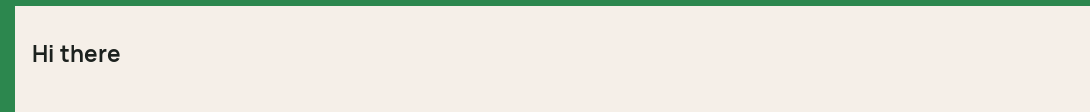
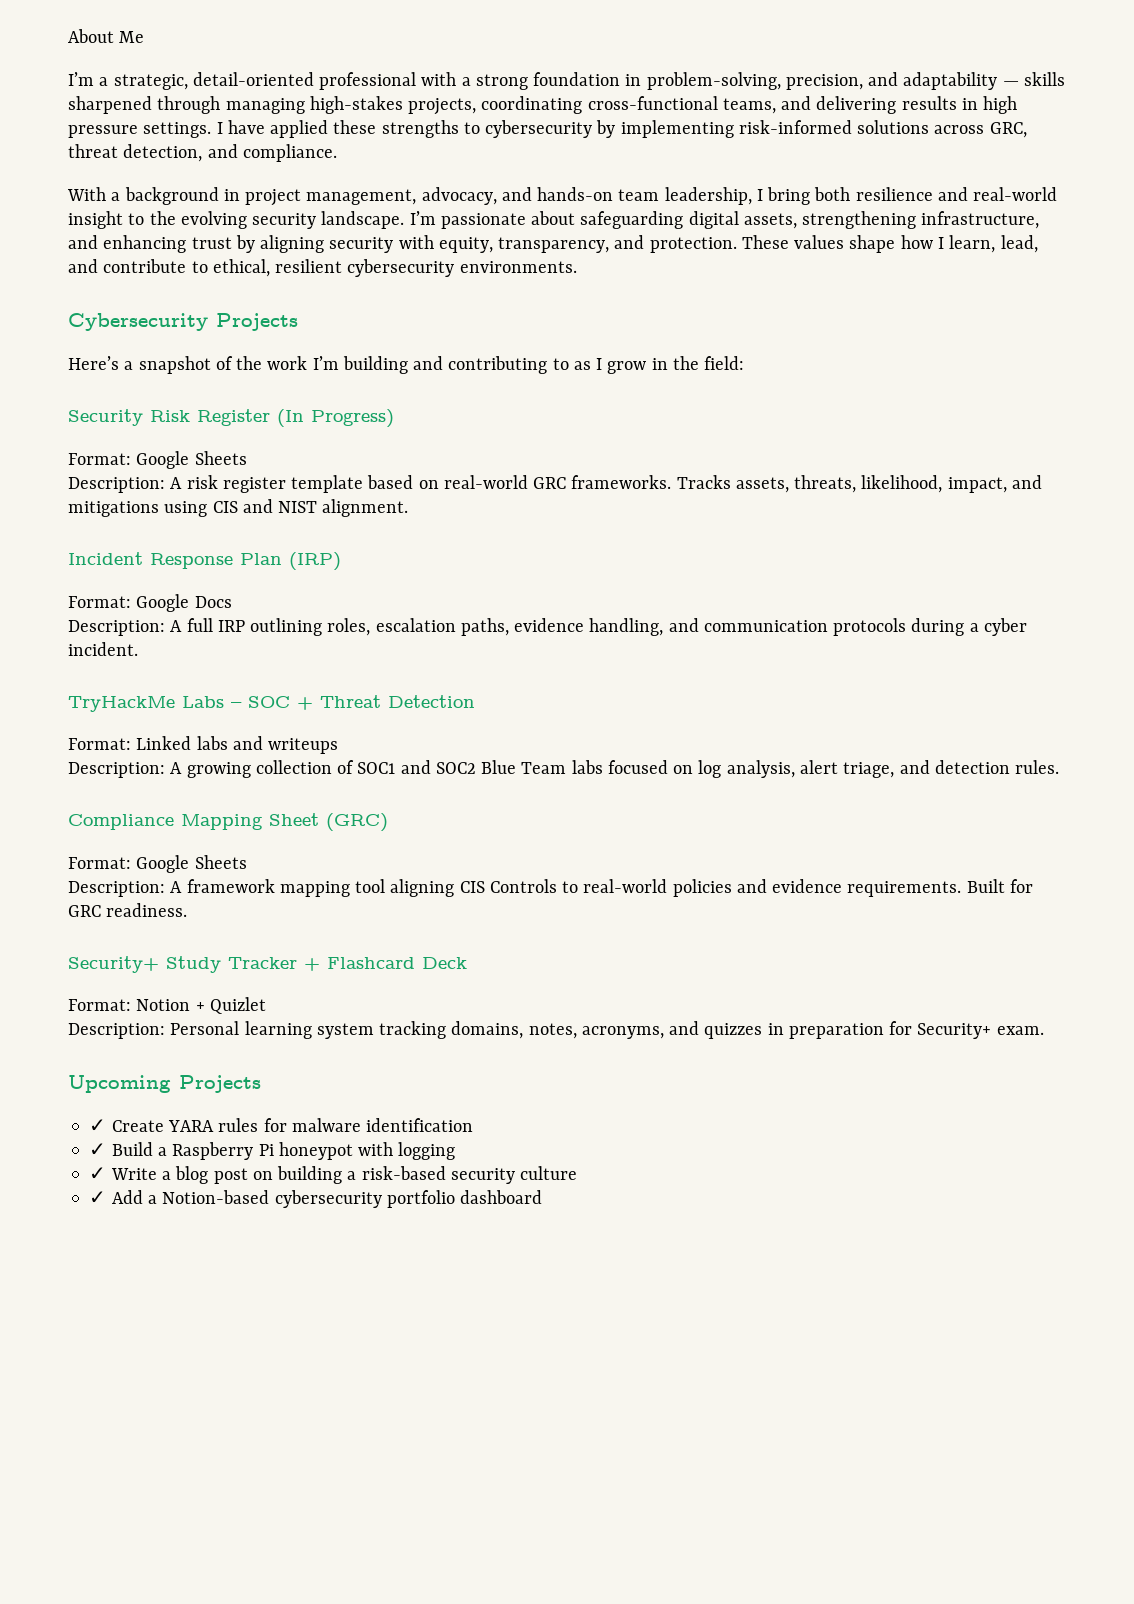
- Hi there
+ About Me
+ I’m a strategic, detail-oriented professional with a strong foundation in problem-solving, precision, and adaptability — skills sharpened through managing high-stakes projects, coordinating cross-functional teams, and delivering results in high pressure settings. I have applied these strengths to cybersecurity by implementing risk-informed solutions across GRC, threat detection, and compliance.
+ With a background in project management, advocacy, and hands-on team leadership, I bring both resilience and real-world insight to the evolving security landscape. I’m passionate about safeguarding digital assets, strengthening infrastructure, and enhancing trust by aligning security with equity, transparency, and protection. These values shape how I learn, lead, and contribute to ethical, resilient cybersecurity environments.
+ Cybersecurity Projects
+ Here’s a snapshot of the work I’m building and contributing to as I grow in the field:
+ Security Risk Register (In Progress)
+ Format: Google Sheets
+ Description: A risk register template based on real-world GRC frameworks. Tracks assets, threats, likelihood, impact, and mitigations using CIS and NIST alignment.
+ Incident Response Plan (IRP)
+ Format: Google Docs
+ Description: A full IRP outlining roles, escalation paths, evidence handling, and communication protocols during a cyber incident.
+ TryHackMe Labs – SOC + Threat Detection
+ Format: Linked labs and writeups
+ Description: A growing collection of SOC1 and SOC2 Blue Team labs focused on log analysis, alert triage, and detection rules.
+ Compliance Mapping Sheet (GRC)
+ Format: Google Sheets
+ Description: A framework mapping tool aligning CIS Controls to real-world policies and evidence requirements. Built for GRC readiness.
+ Security+ Study Tracker + Flashcard Deck
+ Format: Notion + Quizlet
+ Description: Personal learning system tracking domains, notes, acronyms, and quizzes in preparation for Security+ exam.
+ Upcoming Projects
+ ✓ Create YARA rules for malware identification
+ ✓ Build a Raspberry Pi honeypot with logging
+ ✓ Write a blog post on building a risk-based security culture
+ ✓ Add a Notion-based cybersecurity portfolio dashboard

